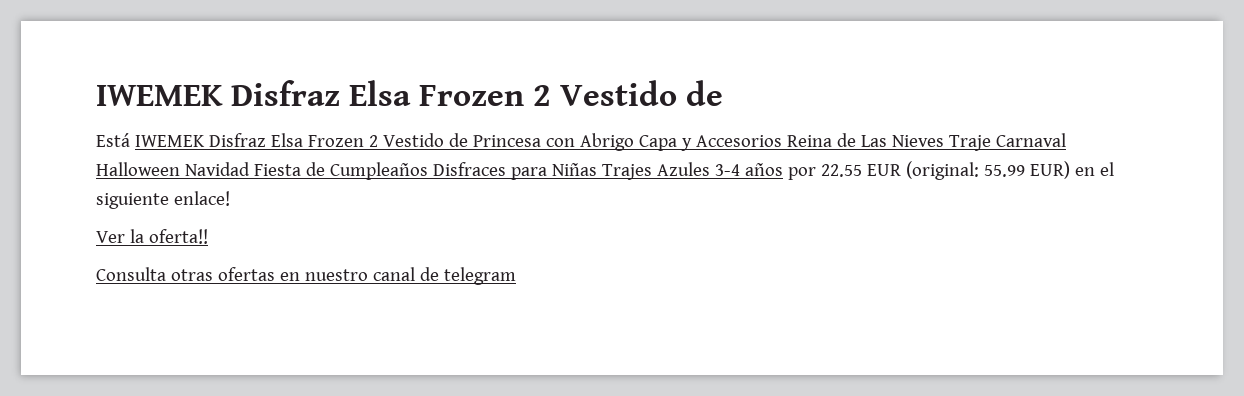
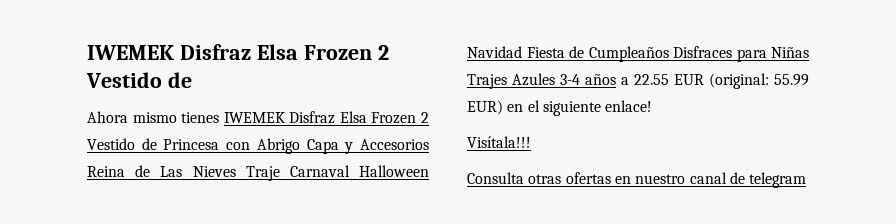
- Está IWEMEK Disfraz Elsa Frozen 2 Vestido de Princesa con Abrigo Capa y Accesorios Reina de Las Nieves Traje Carnaval Halloween Navidad Fiesta de Cumpleaños Disfraces para Niñas Trajes Azules 3-4 años por 22.55 EUR (original: 55.99 EUR) en el siguiente enlace!
+ Ahora mismo tienes IWEMEK Disfraz Elsa Frozen 2 Vestido de Princesa con Abrigo Capa y Accesorios Reina de Las Nieves Traje Carnaval Halloween Navidad Fiesta de Cumpleaños Disfraces para Niñas Trajes Azules 3-4 años a 22.55 EUR (original: 55.99 EUR) en el siguiente enlace!
- Ver la oferta!!
+ Visítala!!!

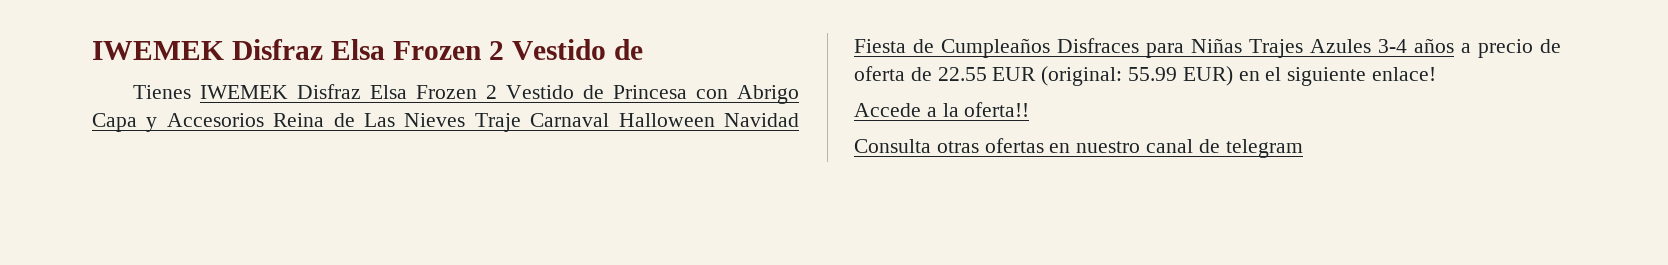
- Ahora mismo tienes IWEMEK Disfraz Elsa Frozen 2 Vestido de Princesa con Abrigo Capa y Accesorios Reina de Las Nieves Traje Carnaval Halloween Navidad Fiesta de Cumpleaños Disfraces para Niñas Trajes Azules 3-4 años a 22.55 EUR (original: 55.99 EUR) en el siguiente enlace!
+ Tienes IWEMEK Disfraz Elsa Frozen 2 Vestido de Princesa con Abrigo Capa y Accesorios Reina de Las Nieves Traje Carnaval Halloween Navidad Fiesta de Cumpleaños Disfraces para Niñas Trajes Azules 3-4 años a precio de oferta de 22.55 EUR (original: 55.99 EUR) en el siguiente enlace!
- Visítala!!!
+ Accede a la oferta!!

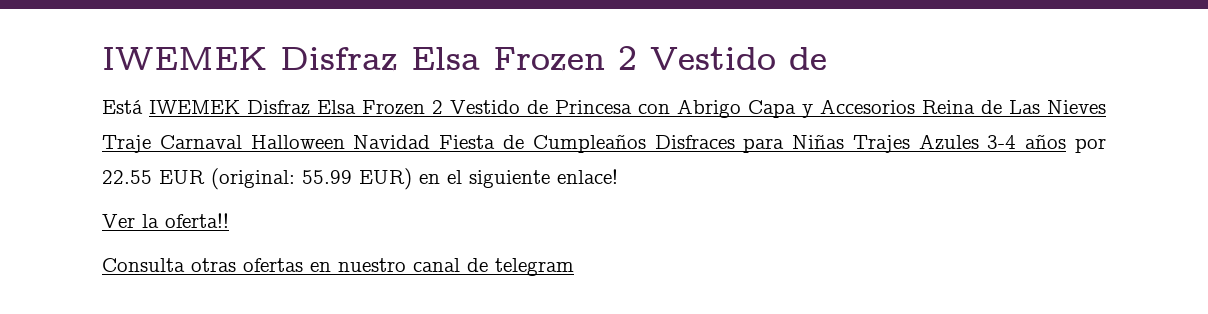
- Tienes IWEMEK Disfraz Elsa Frozen 2 Vestido de Princesa con Abrigo Capa y Accesorios Reina de Las Nieves Traje Carnaval Halloween Navidad Fiesta de Cumpleaños Disfraces para Niñas Trajes Azules 3-4 años a precio de oferta de 22.55 EUR (original: 55.99 EUR) en el siguiente enlace!
+ Está IWEMEK Disfraz Elsa Frozen 2 Vestido de Princesa con Abrigo Capa y Accesorios Reina de Las Nieves Traje Carnaval Halloween Navidad Fiesta de Cumpleaños Disfraces para Niñas Trajes Azules 3-4 años por 22.55 EUR (original: 55.99 EUR) en el siguiente enlace!
- Accede a la oferta!!
+ Ver la oferta!!

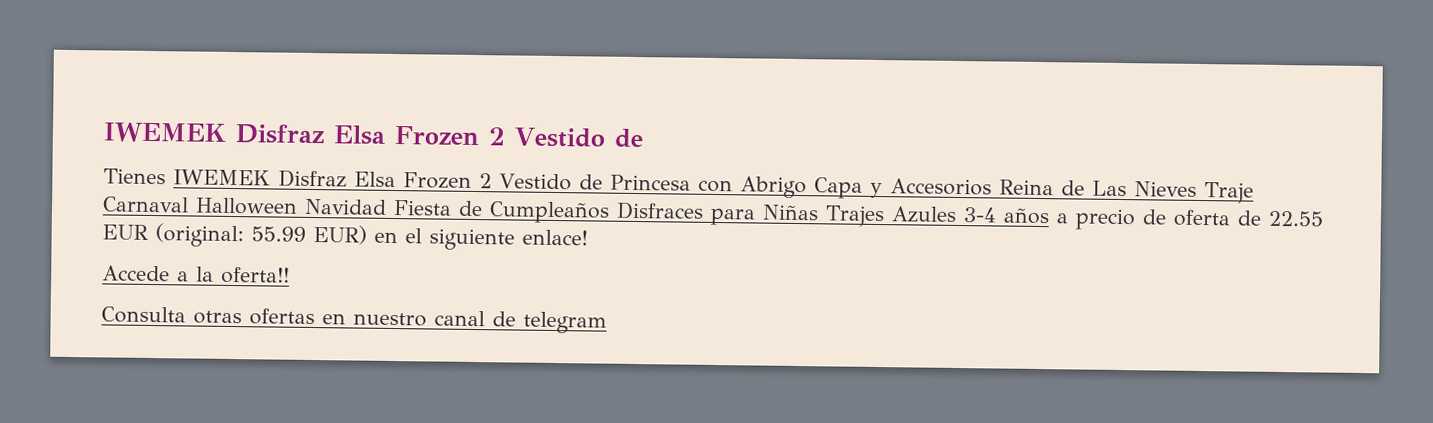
- Está IWEMEK Disfraz Elsa Frozen 2 Vestido de Princesa con Abrigo Capa y Accesorios Reina de Las Nieves Traje Carnaval Halloween Navidad Fiesta de Cumpleaños Disfraces para Niñas Trajes Azules 3-4 años por 22.55 EUR (original: 55.99 EUR) en el siguiente enlace!
+ Tienes IWEMEK Disfraz Elsa Frozen 2 Vestido de Princesa con Abrigo Capa y Accesorios Reina de Las Nieves Traje Carnaval Halloween Navidad Fiesta de Cumpleaños Disfraces para Niñas Trajes Azules 3-4 años a precio de oferta de 22.55 EUR (original: 55.99 EUR) en el siguiente enlace!
- Ver la oferta!!
+ Accede a la oferta!!

